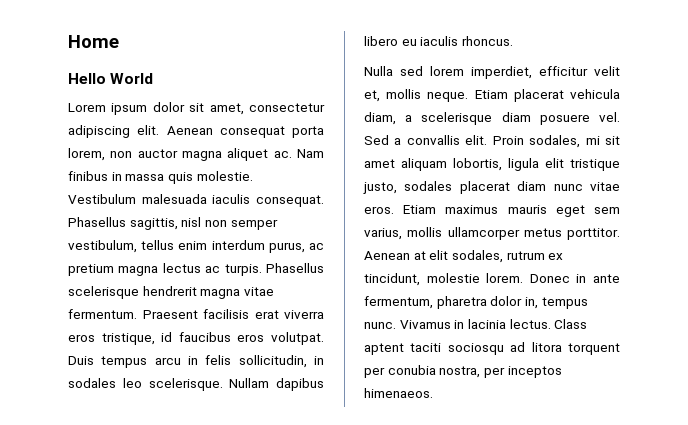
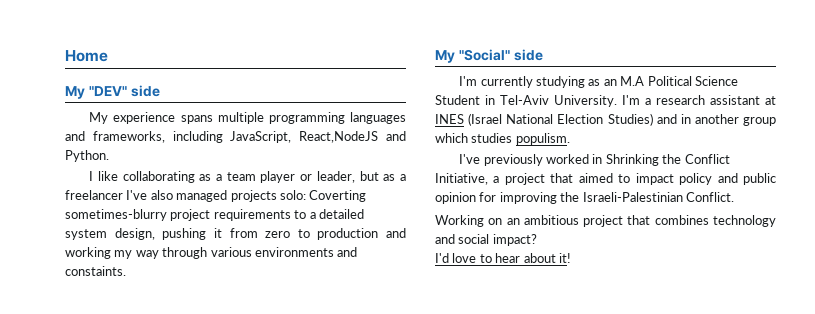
- Hello World
- Lorem ipsum dolor sit amet, consectetur adipiscing elit. Aenean consequat porta lorem, non auctor magna aliquet ac. Nam finibus in massa quis molestie. Vestibulum malesuada iaculis consequat. Phasellus sagittis, nisl non semper vestibulum, tellus enim interdum purus, ac pretium magna lectus ac turpis. Phasellus scelerisque hendrerit magna vitae fermentum. Praesent facilisis erat viverra eros tristique, id faucibus eros volutpat. Duis tempus arcu in felis sollicitudin, in sodales leo scelerisque. Nullam dapibus libero eu iaculis rhoncus.
- Nulla sed lorem imperdiet, efficitur velit et, mollis neque. Etiam placerat vehicula diam, a scelerisque diam posuere vel. Sed a convallis elit. Proin sodales, mi sit amet aliquam lobortis, ligula elit tristique justo, sodales placerat diam nunc vitae eros. Etiam maximus mauris eget sem varius, mollis ullamcorper metus porttitor. Aenean at elit sodales, rutrum ex tincidunt, molestie lorem. Donec in ante fermentum, pharetra dolor in, tempus nunc. Vivamus in lacinia lectus. Class aptent taciti sociosqu ad litora torquent per conubia nostra, per inceptos himenaeos.
+ My "DEV" side
+ My experience spans multiple programming languages and frameworks, including JavaScript, React,NodeJS and Python.
+ I like collaborating as a team player or leader, but as a freelancer I've also managed projects solo: Coverting sometimes-blurry project requirements to a detailed system design, pushing it from zero to production and working my way through various environments and constaints.
+ My "Social" side
+ I'm currently studying as an M.A Political Science Student in Tel-Aviv University. I'm a research assistant at INES (Israel National Election Studies) and in another group which studies populism.
+ I've previously worked in Shrinking the Conflict Initiative, a project that aimed to impact policy and public opinion for improving the Israeli-Palestinian Conflict.
+ Working on an ambitious project that combines technology and social impact?
+ I'd love to hear about it!

